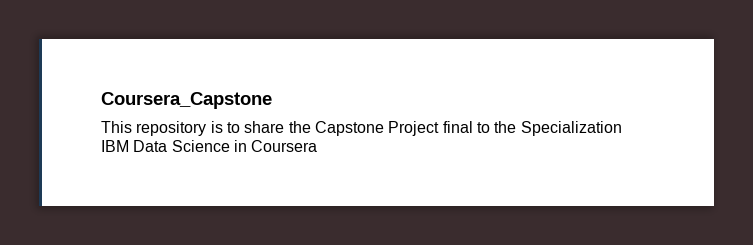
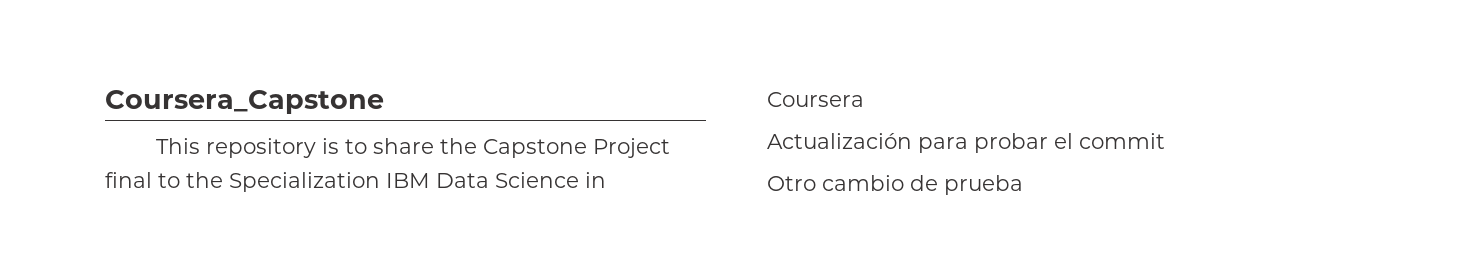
+ Actualización para probar el commit
+ Otro cambio de prueba

